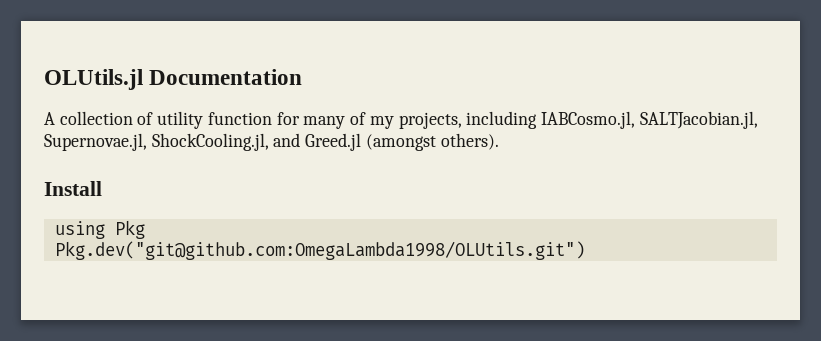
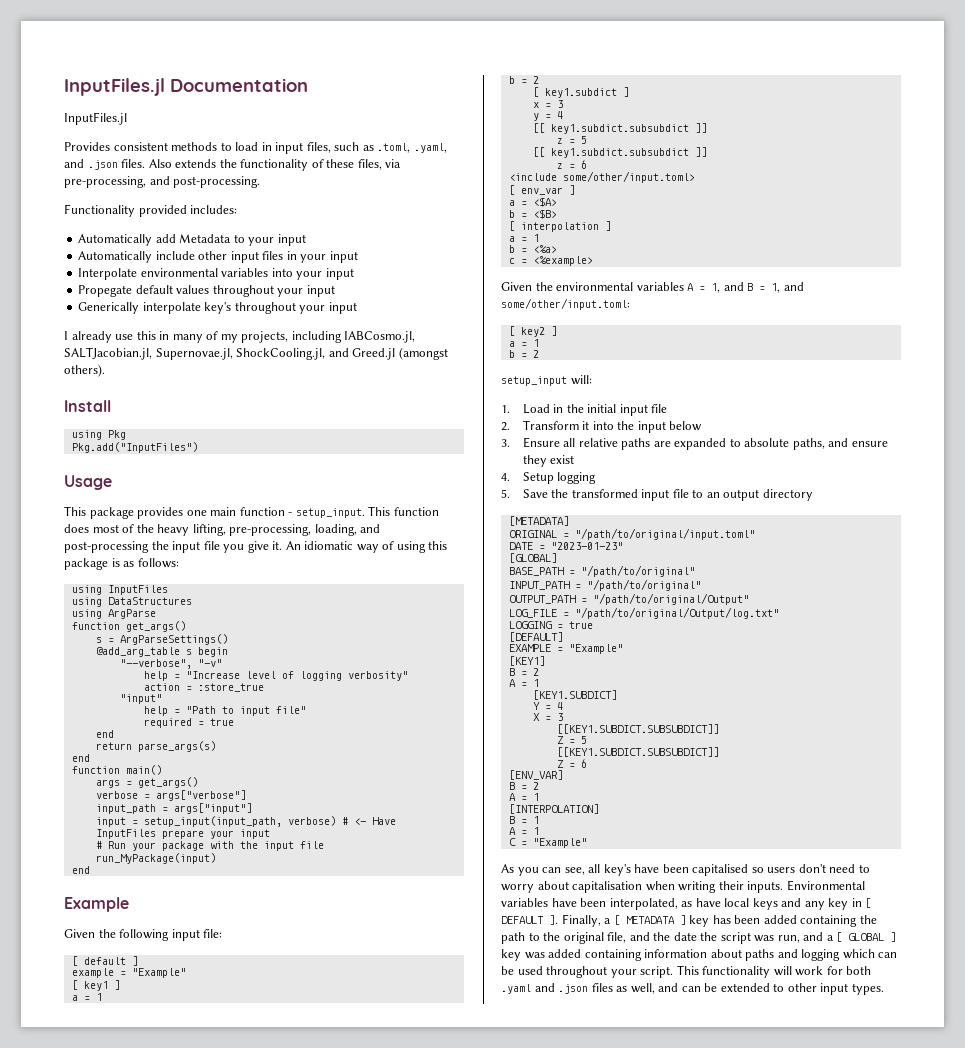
- OLUtils.jl Documentation
- A collection of utility function for many of my projects, including IABCosmo.jl, SALTJacobian.jl, Supernovae.jl, ShockCooling.jl, and Greed.jl (amongst others).
+ InputFiles.jl Documentation
+ InputFiles.jl
+ Provides consistent methods to load in input files, such as .toml, .yaml, and .json files. Also extends the functionality of these files, via pre-processing, and post-processing.
+ Functionality provided includes:
+ Automatically add Metadata to your input
+ Automatically include other input files in your input
+ Interpolate environmental variables into your input
+ Propegate default values throughout your input
+ Generically interpolate key's throughout your input
+ I already use this in many of my projects, including IABCosmo.jl, SALTJacobian.jl, Supernovae.jl, ShockCooling.jl, and Greed.jl (amongst others).
- Pkg.dev("git@github.com:OmegaLambda1998/OLUtils.git")
+ Pkg.add("InputFiles")
+ Usage
+ This package provides one main function - setup_input. This function does most of the heavy lifting, pre-processing, loading, and post-processing the input file you give it. An idiomatic way of using this package is as follows:
+ using InputFiles
+ using DataStructures
+ using ArgParse
+ function get_args()
+ s = ArgParseSettings()
+ @add_arg_table s begin
+ "--verbose", "-v"
+ help = "Increase level of logging verbosity"
+ action = :store_true
+ "input"
+ help = "Path to input file"
+ required = true
+ end
+ return parse_args(s)
+ end
+ function main()
+ args = get_args()
+ verbose = args["verbose"]
+ input_path = args["input"]
+ input = setup_input(input_path, verbose) # <- Have InputFiles prepare your input
+ # Run your package with the input file
+ run_MyPackage(input)
+ end
+ Example
+ Given the following input file:
+ [ default ]
+ example = "Example"
+ [ key1 ]
+ a = 1
+ b = 2
+ [ key1.subdict ]
+ x = 3
+ y = 4
+ [[ key1.subdict.subsubdict ]]
+ z = 5
+ [[ key1.subdict.subsubdict ]]
+ z = 6
+ <include some/other/input.toml>
+ [ env_var ]
+ a = <$A>
+ b = <$B>
+ [ interpolation ]
+ a = 1
+ b = <%a>
+ c = <%example>
+ Given the environmental variables A = 1, and B = 1, and some/other/input.toml:
+ [ key2 ]
+ a = 1
+ b = 2
+ setup_input will:
+ 1. Load in the initial input file
+ 2. Transform it into the input below
+ 3. Ensure all relative paths are expanded to absolute paths, and ensure they exist
+ 4. Setup logging
+ 5. Save the transformed input file to an output directory
+ [METADATA]
+ ORIGINAL = "/path/to/original/input.toml"
+ DATE = "2023-01-23"
+ [GLOBAL]
+ BASE_PATH = "/path/to/original"
+ INPUT_PATH = "/path/to/original"
+ OUTPUT_PATH = "/path/to/original/Output"
+ LOG_FILE = "/path/to/original/Output/log.txt"
+ LOGGING = true
+ [DEFAULT]
+ EXAMPLE = "Example"
+ [KEY1]
+ B = 2
+ A = 1
+ [KEY1.SUBDICT]
+ Y = 4
+ X = 3
+ [[KEY1.SUBDICT.SUBSUBDICT]]
+ Z = 5
+ [[KEY1.SUBDICT.SUBSUBDICT]]
+ Z = 6
+ [ENV_VAR]
+ B = 2
+ A = 1
+ [INTERPOLATION]
+ B = 1
+ A = 1
+ C = "Example"
+ As you can see, all key's have been capitalised so users don't need to worry about capitalisation when writing their inputs. Environmental variables have been interpolated, as have local keys and any key in [ DEFAULT ]. Finally, a [ METADATA ] key has been added containing the path to the original file, and the date the script was run, and a [ GLOBAL ] key was added containing information about paths and logging which can be used throughout your script. This functionality will work for both .yaml and .json files as well, and can be extended to other input types.

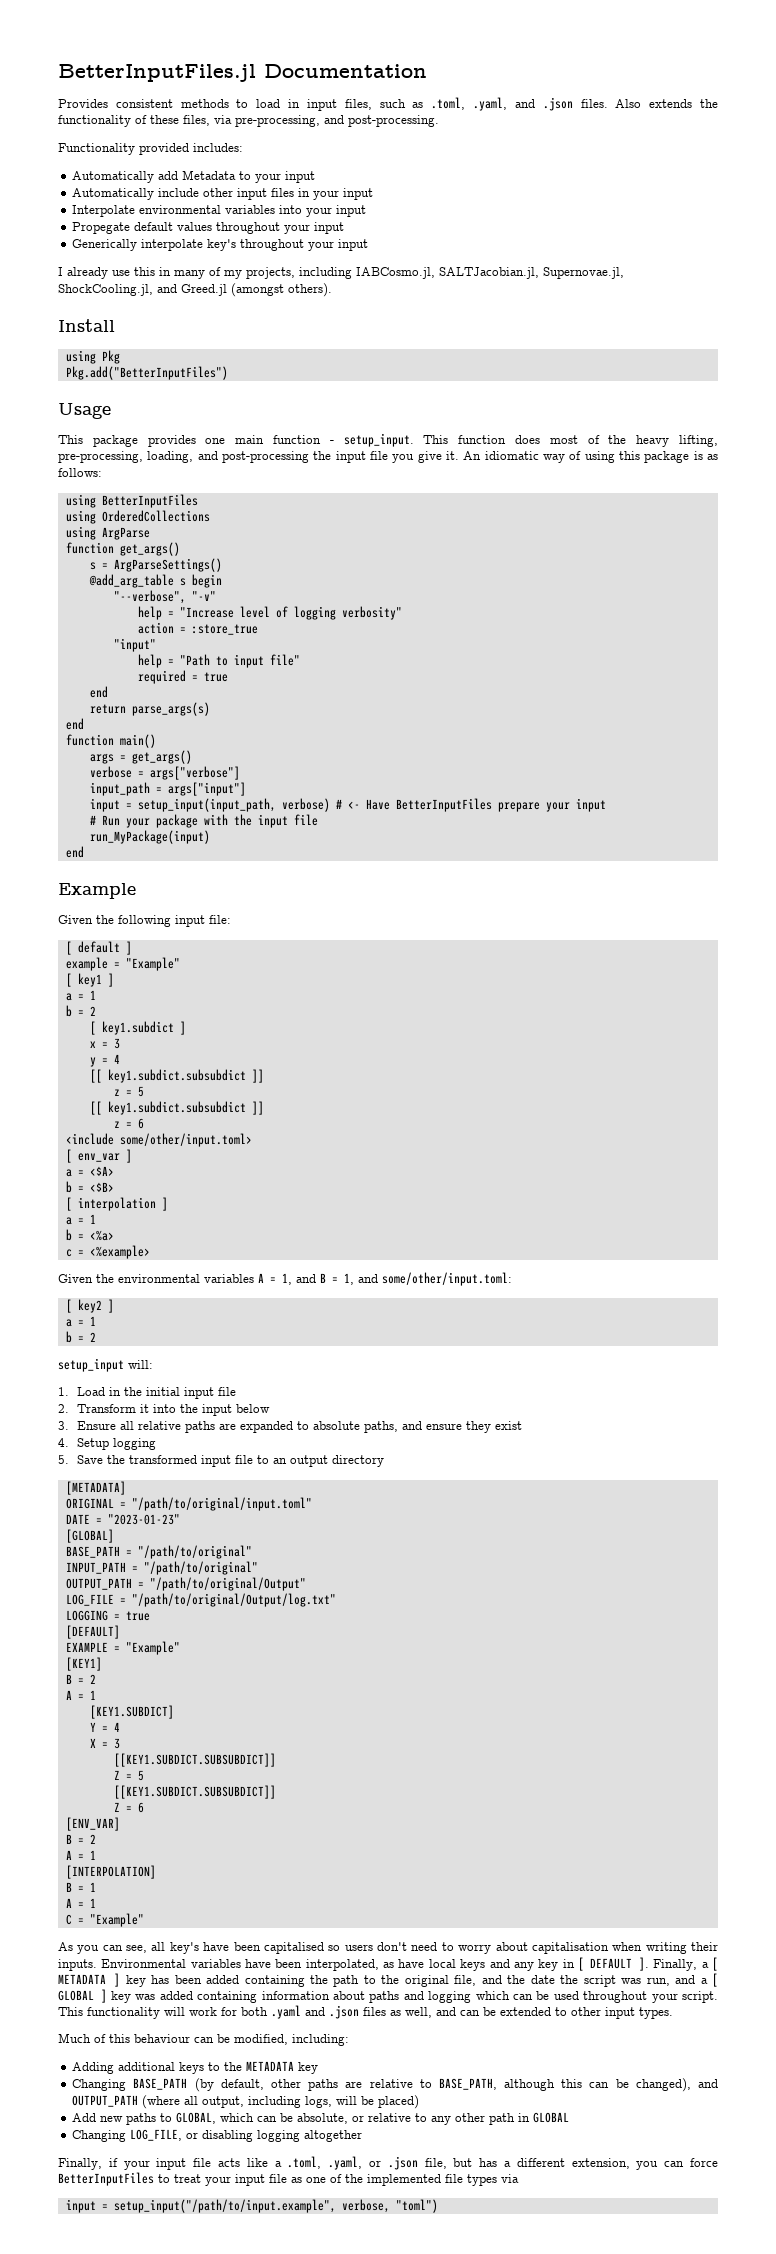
- InputFiles.jl Documentation
- InputFiles.jl
+ BetterInputFiles.jl Documentation
- Pkg.add("InputFiles")
+ Pkg.add("BetterInputFiles")
- using InputFiles
- using DataStructures
+ using BetterInputFiles
+ using OrderedCollections
- input = setup_input(input_path, verbose) # <- Have InputFiles prepare your input
+ input = setup_input(input_path, verbose) # <- Have BetterInputFiles prepare your input
+ Much of this behaviour can be modified, including:
+ Adding additional keys to the METADATA key
+ Changing BASE_PATH (by default, other paths are relative to BASE_PATH, although this can be changed), and OUTPUT_PATH (where all output, including logs, will be placed)
+ Add new paths to GLOBAL, which can be absolute, or relative to any other path in GLOBAL
+ Changing LOG_FILE, or disabling logging altogether
+ Finally, if your input file acts like a .toml, .yaml, or .json file, but has a different extension, you can force BetterInputFiles to treat your input file as one of the implemented file types via
+ input = setup_input("/path/to/input.example", verbose, "toml")

